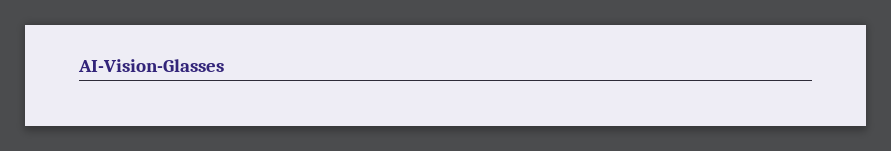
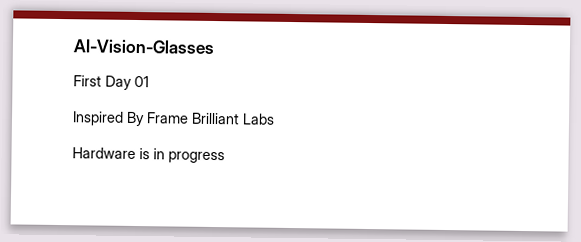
+ First Day 01
+ Inspired By Frame Brilliant Labs
+ Hardware is in progress

